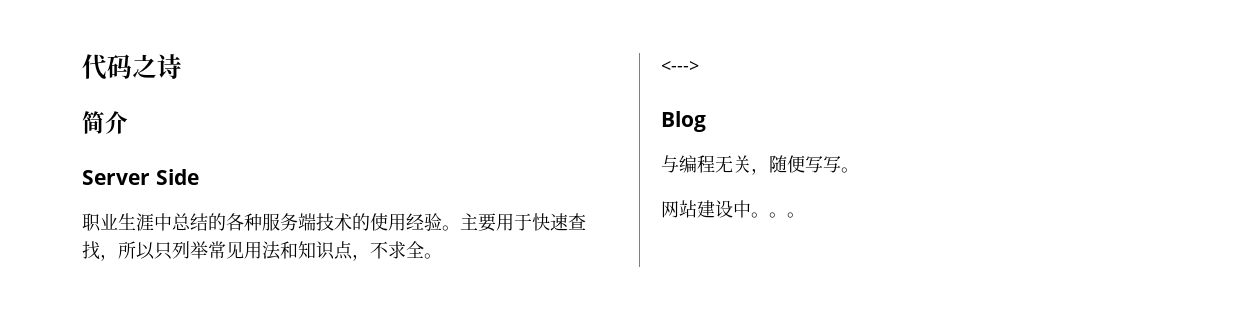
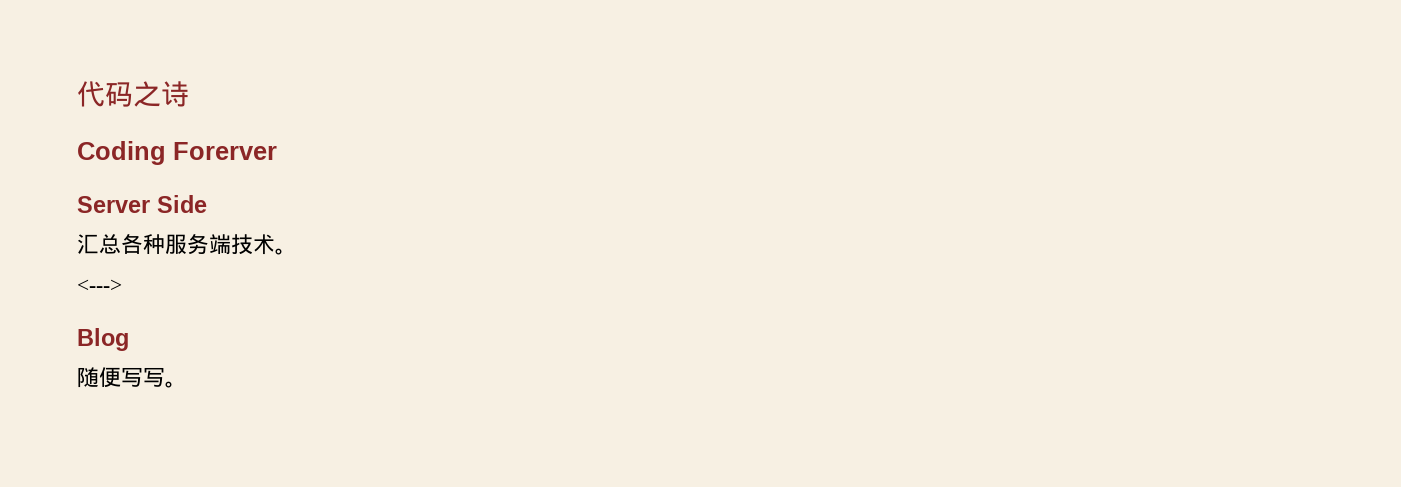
- 简介
+ Coding Forerver
- 职业生涯中总结的各种服务端技术的使用经验。主要用于快速查找，所以只列举常见用法和知识点，不求全。
+ 汇总各种服务端技术。
- 与编程无关，随便写写。
+ 随便写写。
- 网站建设中。。。

